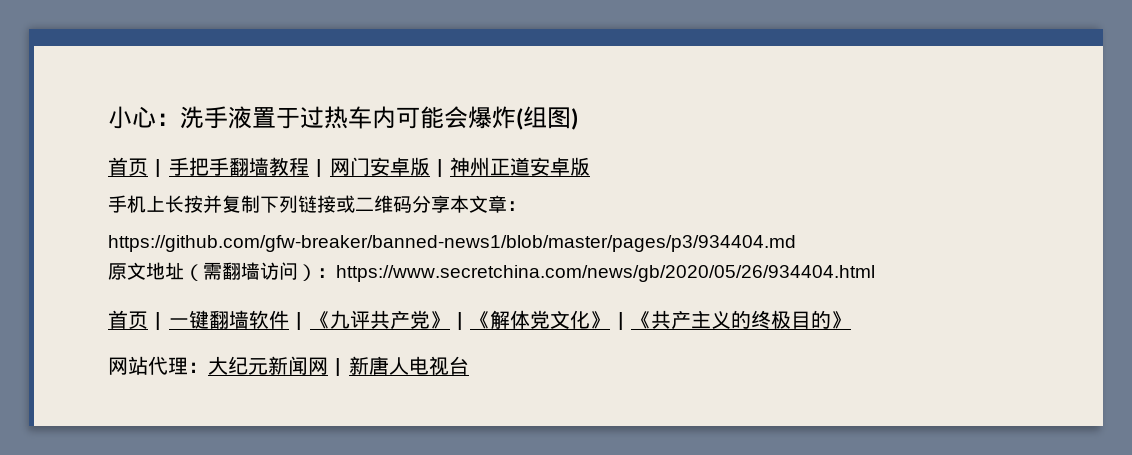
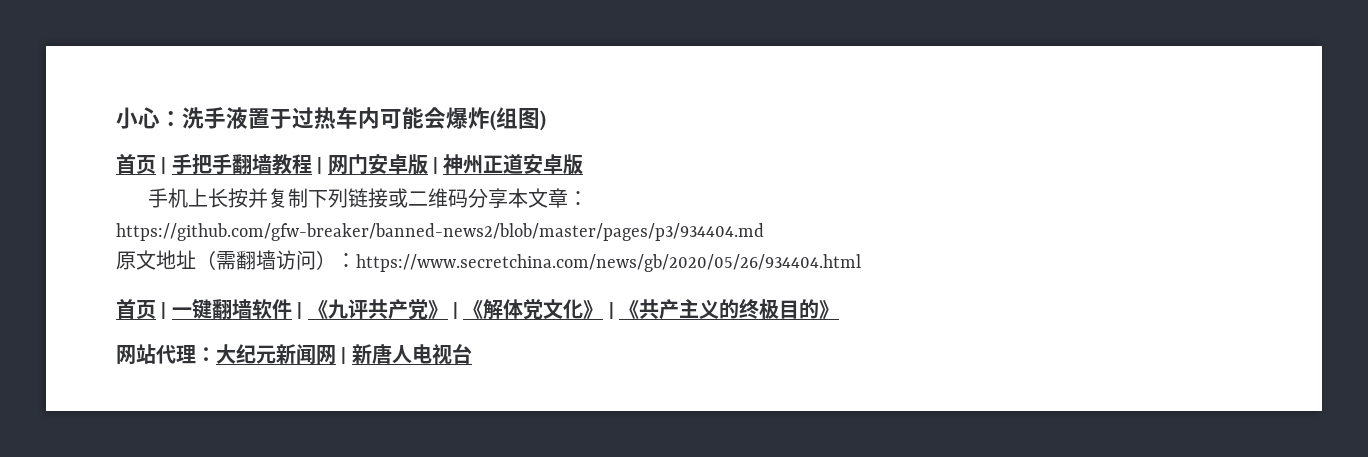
- https://github.com/gfw-breaker/banned-news1/blob/master/pages/p3/934404.md
+ https://github.com/gfw-breaker/banned-news2/blob/master/pages/p3/934404.md

